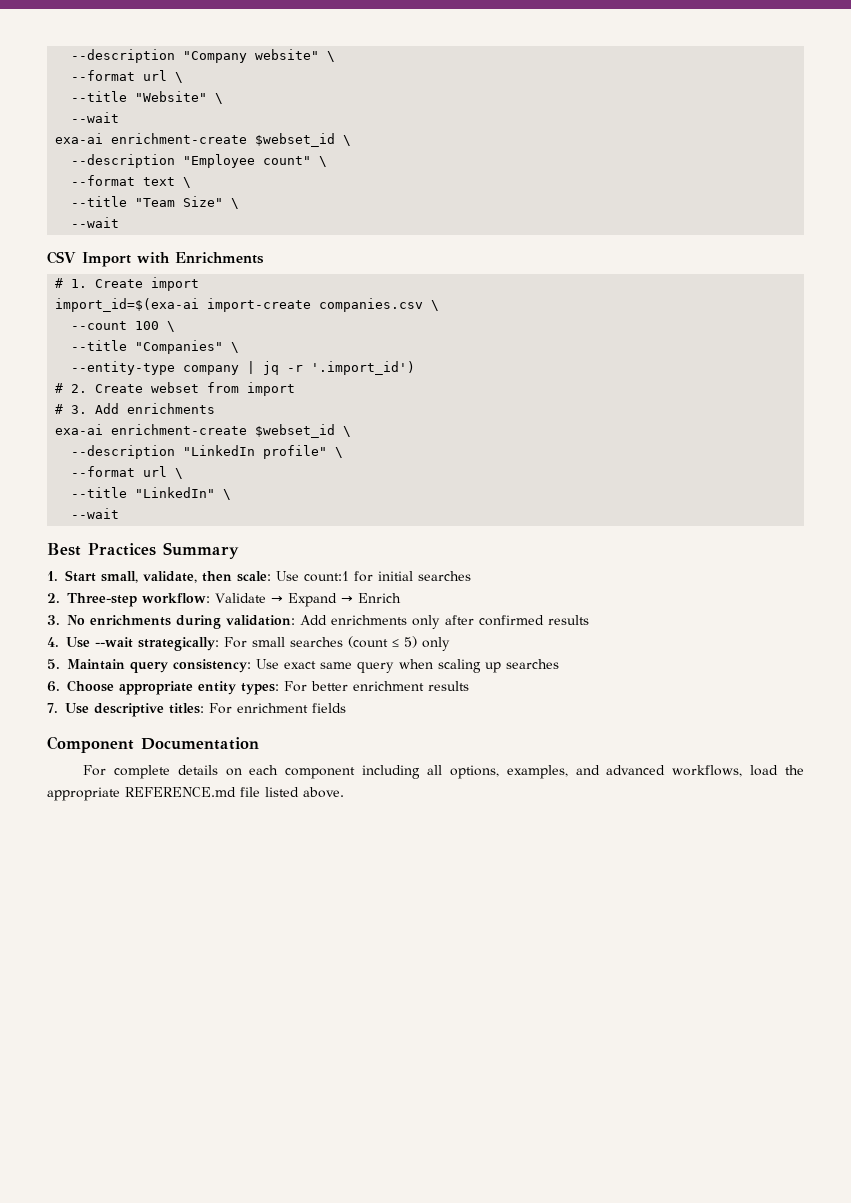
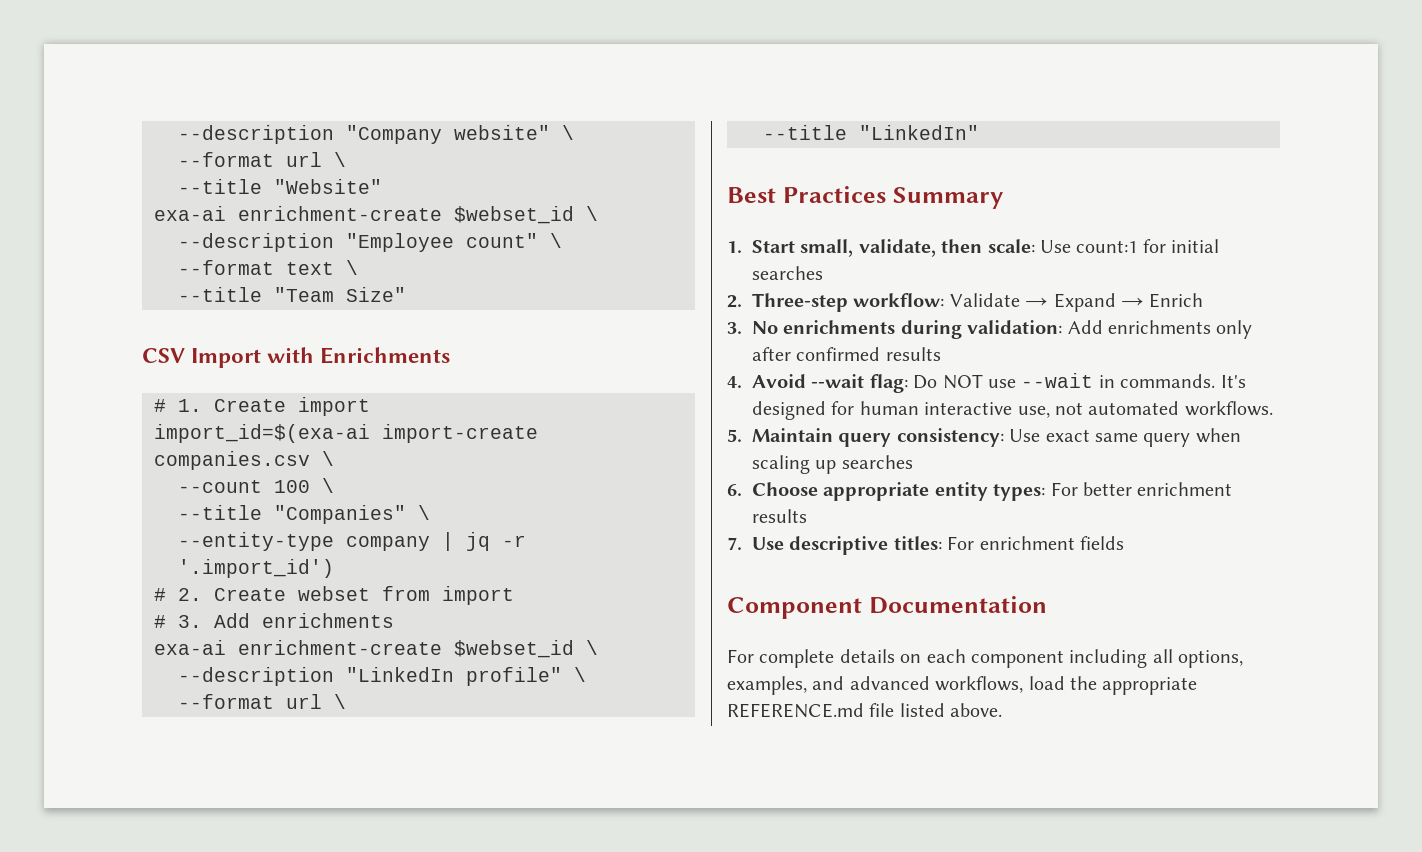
- --title "Website" \
- --wait
+ --title "Website"
- --title "Team Size" \
- --wait
+ --title "Team Size"
- --title "LinkedIn" \
- --wait
+ --title "LinkedIn"
- 4. Use --wait strategically: For small searches (count ≤ 5) only
+ 4. Avoid --wait flag: Do NOT use --wait in commands. It's designed for human interactive use, not automated workflows.

